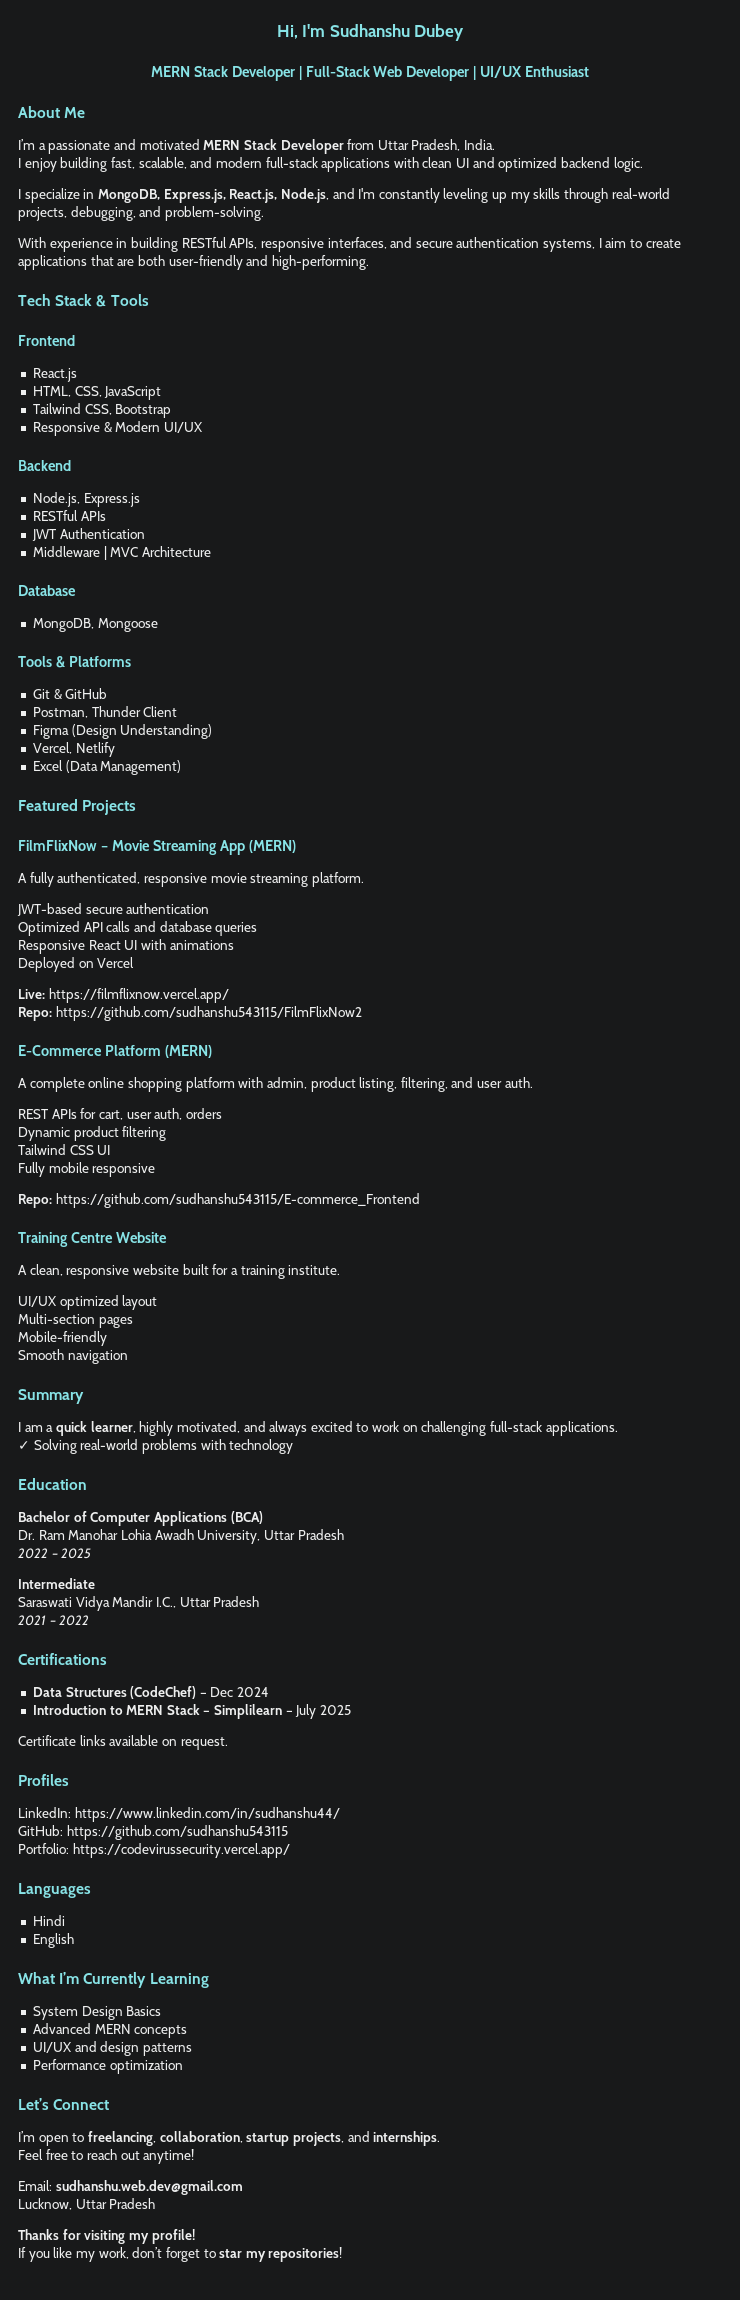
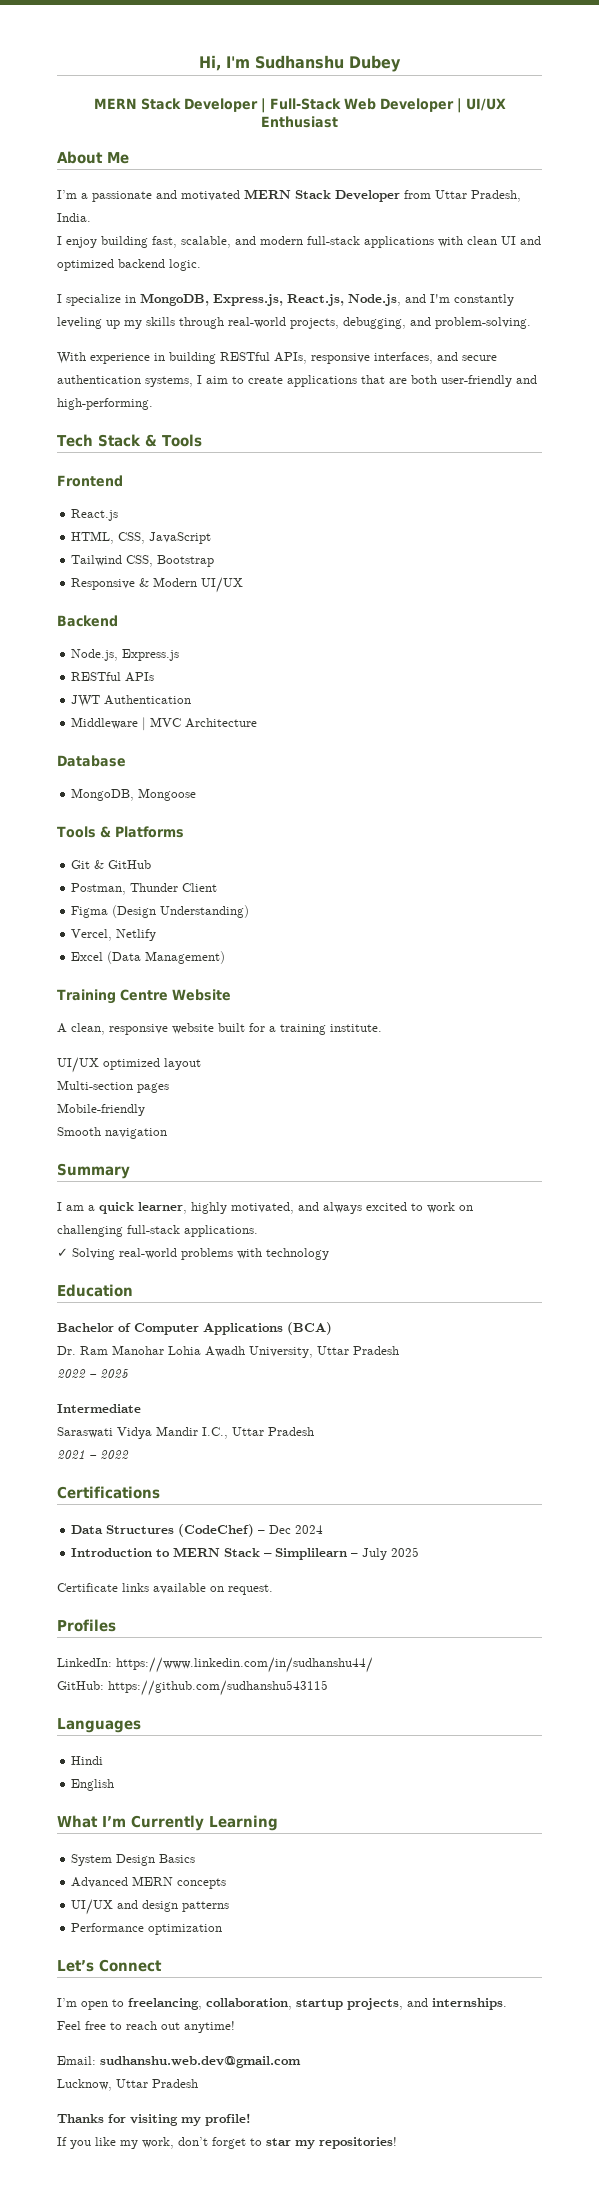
- Featured Projects
- FilmFlixNow – Movie Streaming App (MERN)
- A fully authenticated, responsive movie streaming platform.
- JWT-based secure authentication
- Optimized API calls and database queries
- Responsive React UI with animations
- Deployed on Vercel
- Live: https://filmflixnow.vercel.app/
- Repo: https://github.com/sudhanshu543115/FilmFlixNow2
- E-Commerce Platform (MERN)
- A complete online shopping platform with admin, product listing, filtering, and user auth.
- REST APIs for cart, user auth, orders
- Dynamic product filtering
- Tailwind CSS UI
- Fully mobile responsive
- Repo: https://github.com/sudhanshu543115/E-commerce_Frontend
- Portfolio: https://codevirussecurity.vercel.app/

